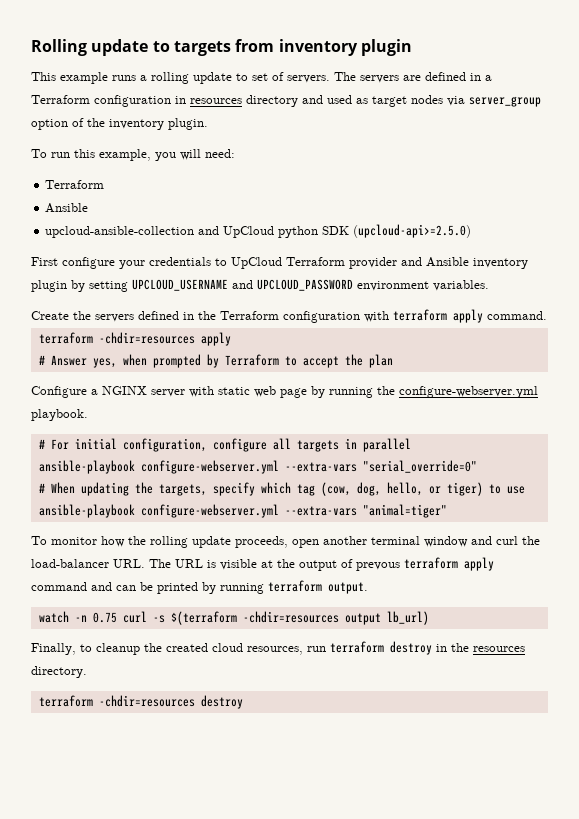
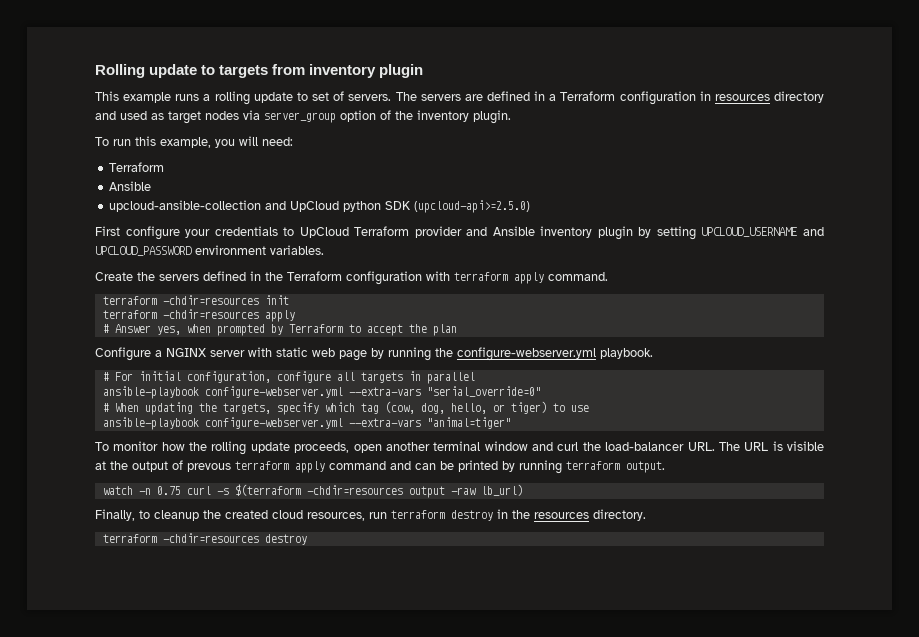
+ terraform -chdir=resources init
- watch -n 0.75 curl -s $(terraform -chdir=resources output lb_url)
+ watch -n 0.75 curl -s $(terraform -chdir=resources output -raw lb_url)

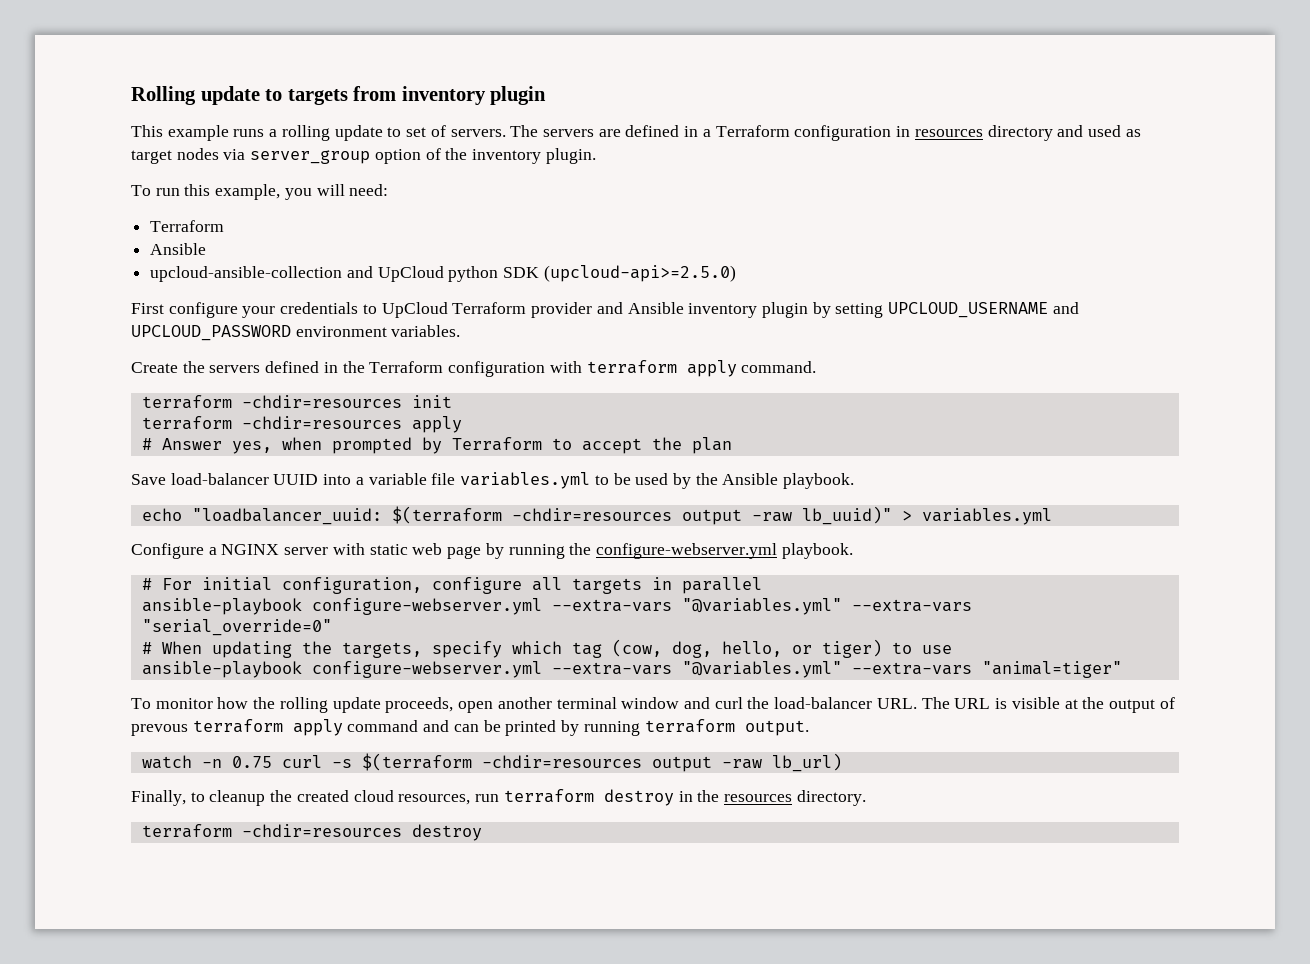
+ Save load-balancer UUID into a variable file variables.yml to be used by the Ansible playbook.
+ echo "loadbalancer_uuid: $(terraform -chdir=resources output -raw lb_uuid)" > variables.yml
- ansible-playbook configure-webserver.yml --extra-vars "serial_override=0"
+ ansible-playbook configure-webserver.yml --extra-vars "@variables.yml" --extra-vars "serial_override=0"
- ansible-playbook configure-webserver.yml --extra-vars "animal=tiger"
+ ansible-playbook configure-webserver.yml --extra-vars "@variables.yml" --extra-vars "animal=tiger"

